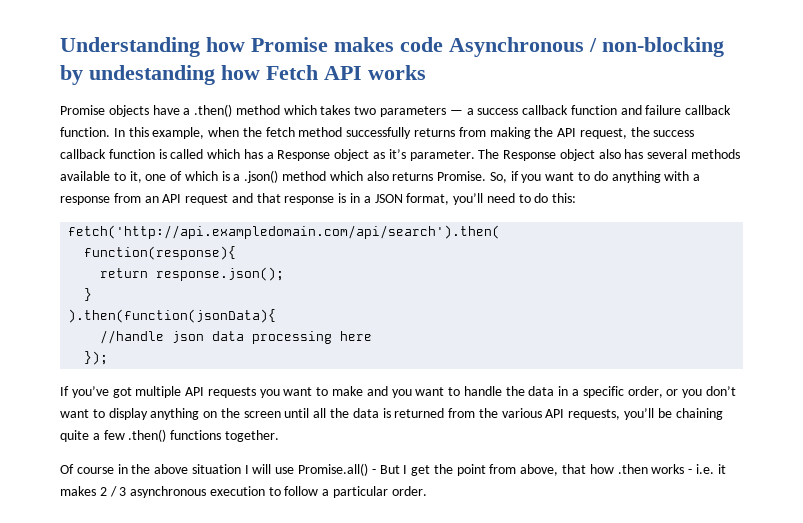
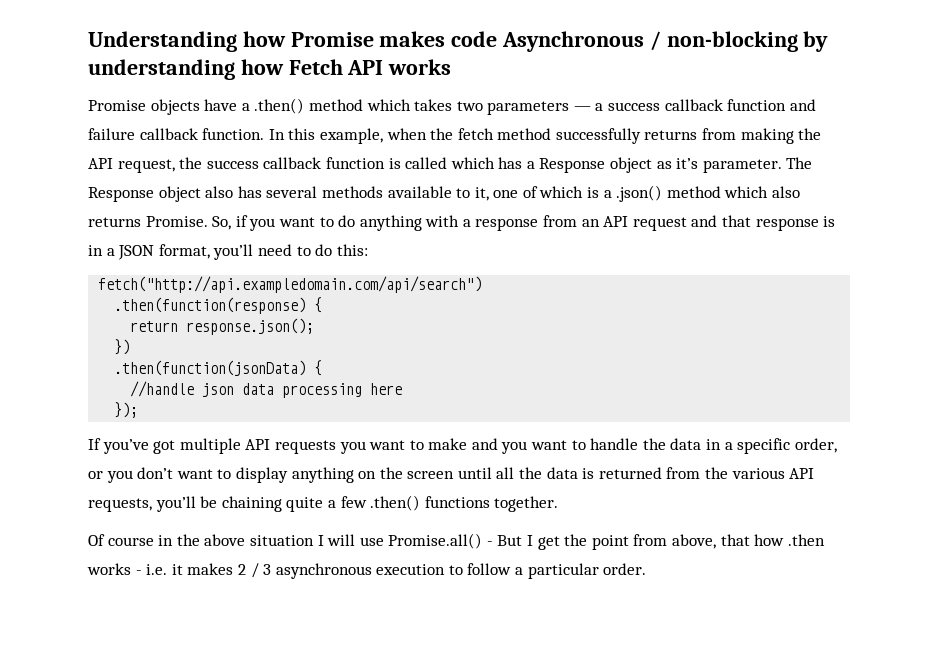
- Understanding how Promise makes code Asynchronous / non-blocking by undestanding how Fetch API works
+ Understanding how Promise makes code Asynchronous / non-blocking by understanding how Fetch API works
- fetch('http://api.exampledomain.com/api/search').then(
- function(response){
+ fetch("http://api.exampledomain.com/api/search")
+ .then(function(response) {
- }
- ).then(function(jsonData){
+ })
+ .then(function(jsonData) {

